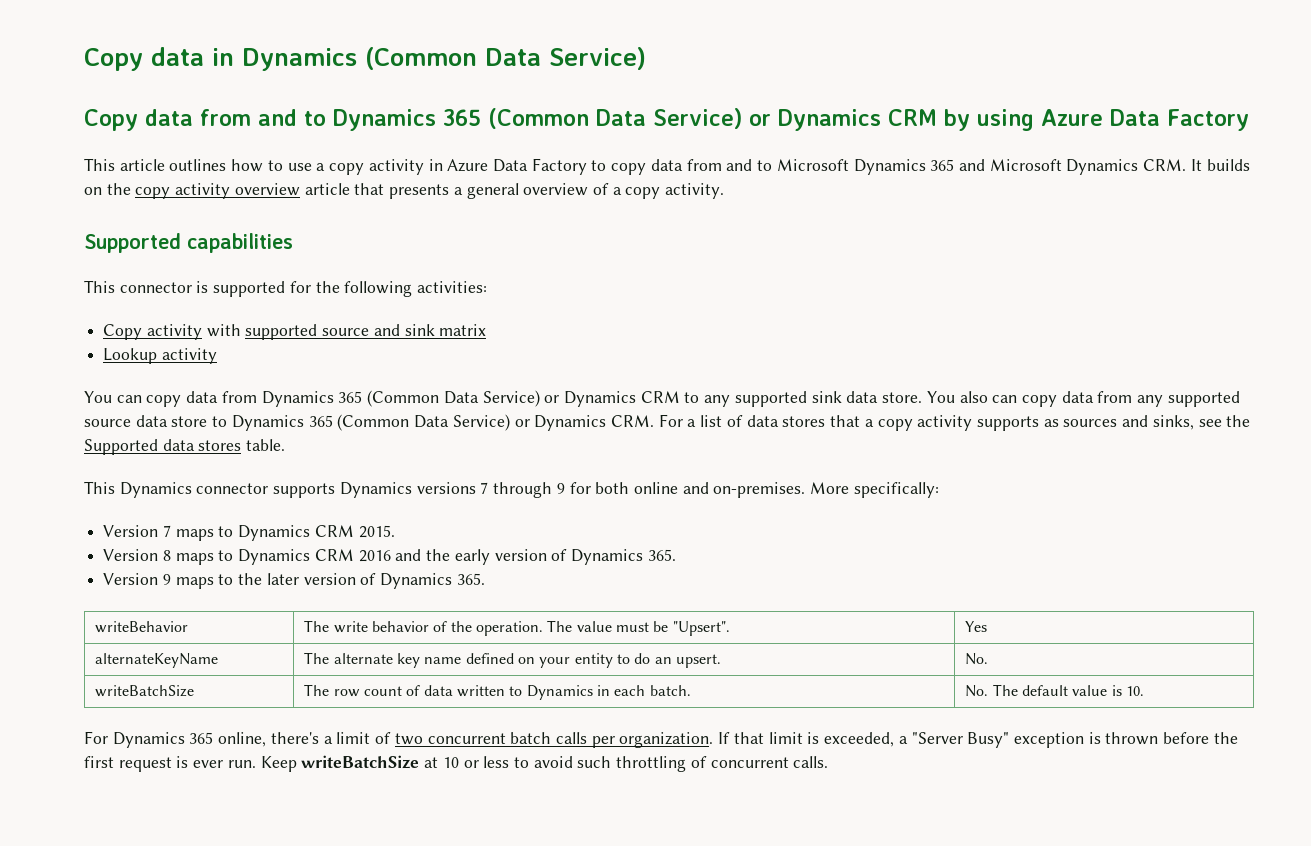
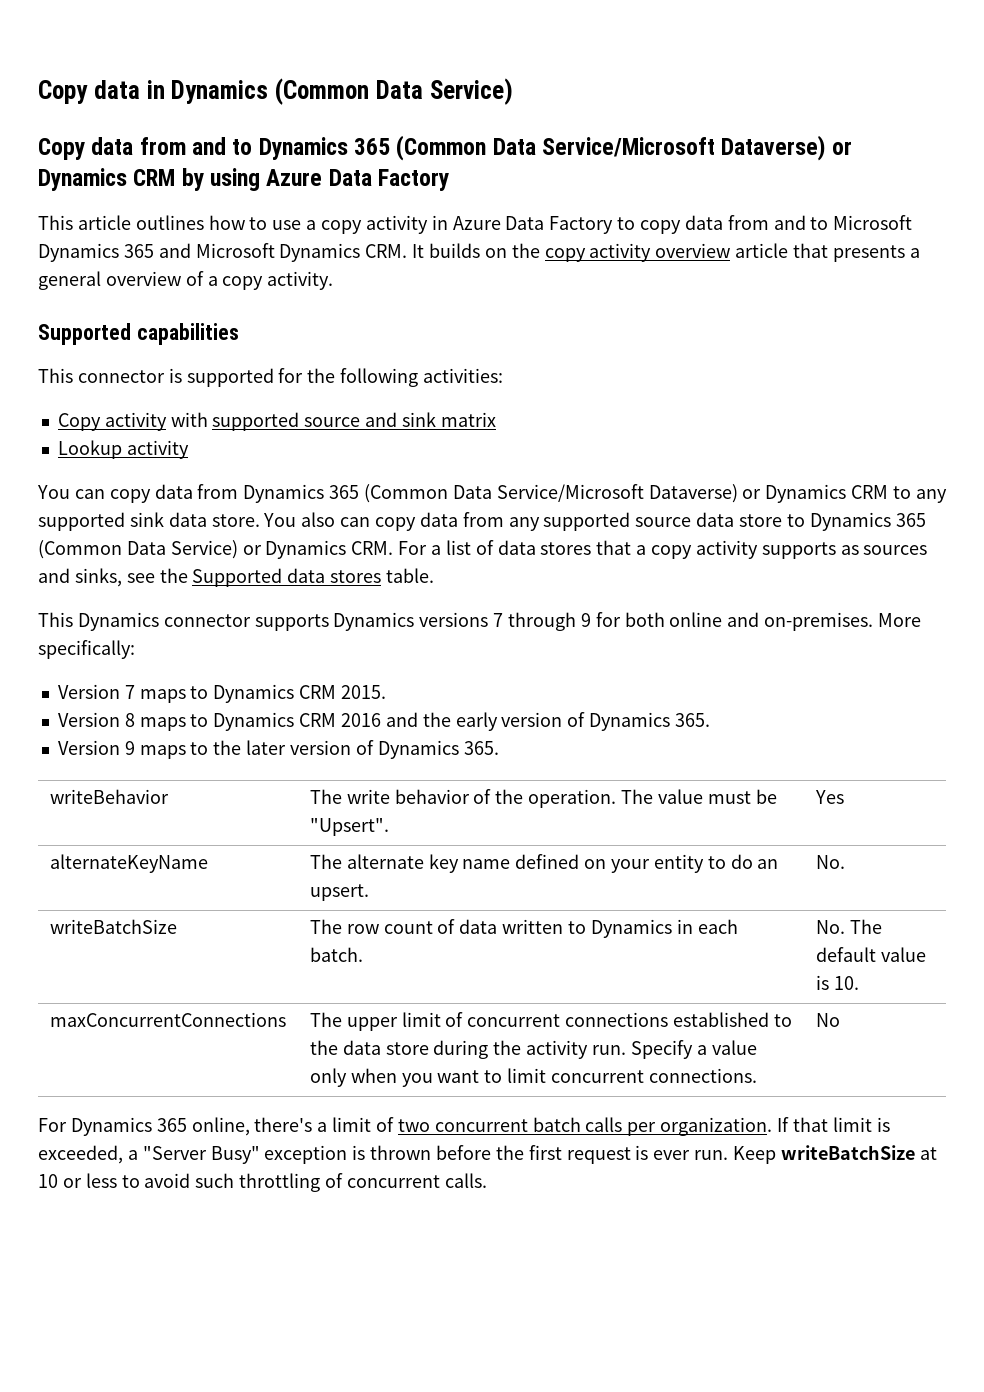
- Copy data from and to Dynamics 365 (Common Data Service) or Dynamics CRM by using Azure Data Factory
+ Copy data from and to Dynamics 365 (Common Data Service/Microsoft Dataverse) or Dynamics CRM by using Azure Data Factory
- You can copy data from Dynamics 365 (Common Data Service) or Dynamics CRM to any supported sink data store.
+ You can copy data from Dynamics 365 (Common Data Service/Microsoft Dataverse) or Dynamics CRM to any supported sink data store.
+ maxConcurrentConnections | The upper limit of concurrent connections established to the data store during the activity run. Specify a value only when you want to limit concurrent connections. | No

